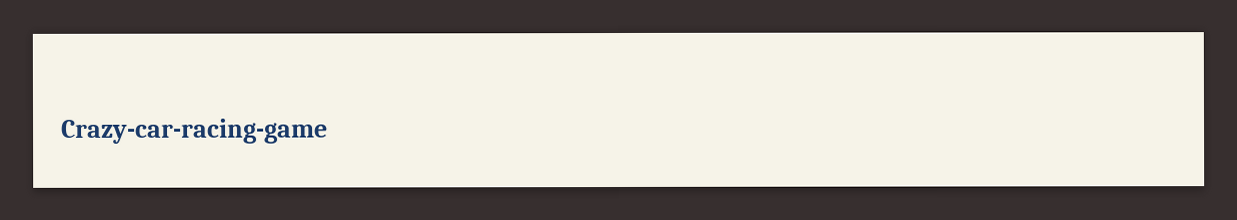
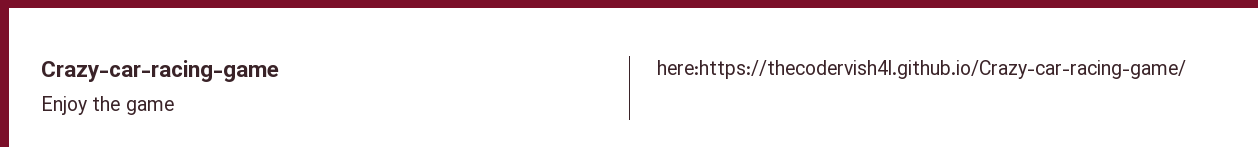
+ Enjoy the game here:https://thecodervish4l.github.io/Crazy-car-racing-game/

